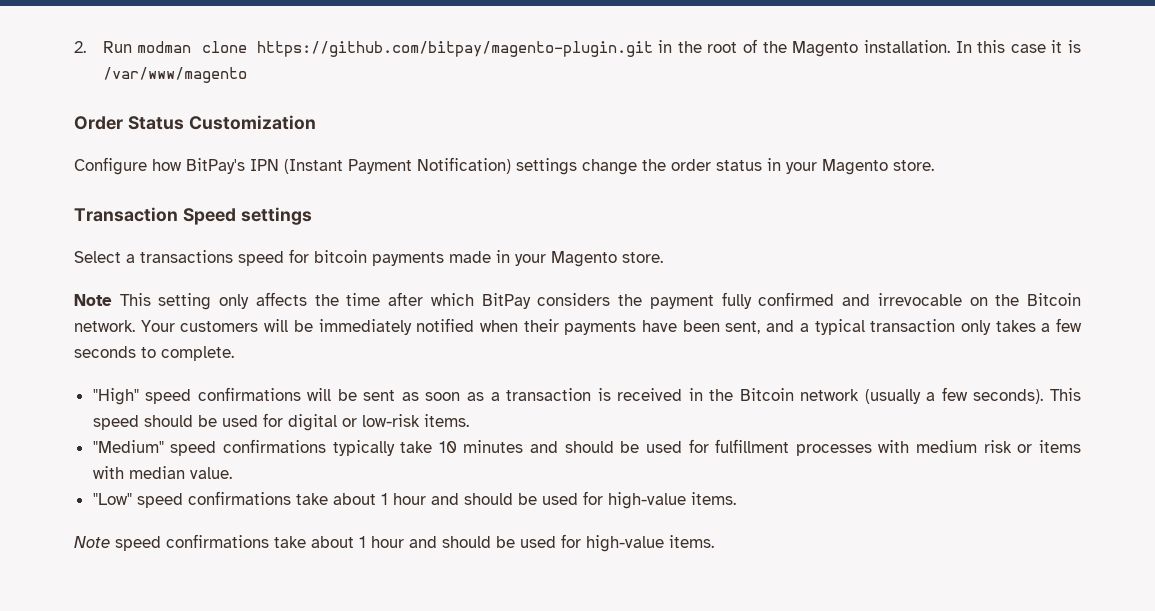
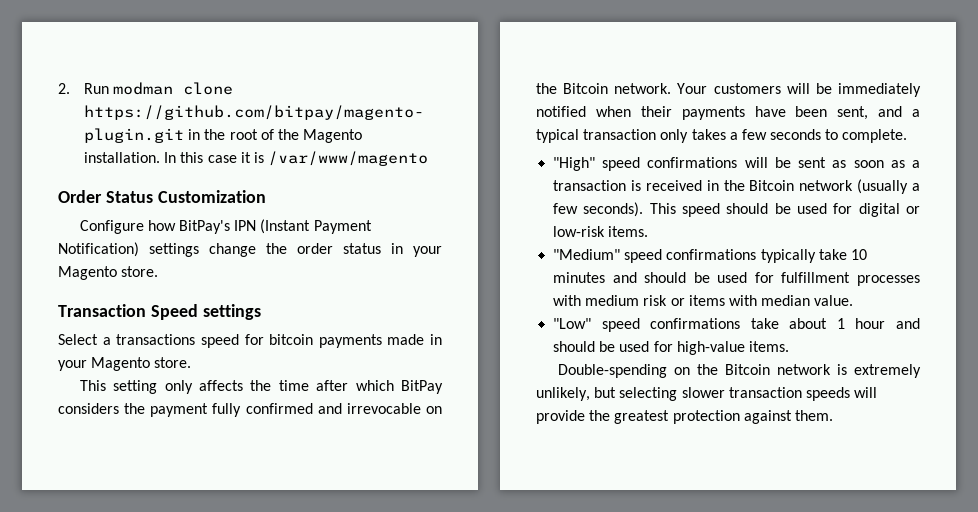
- Note This setting only affects the time after which BitPay considers the payment fully confirmed and irrevocable on the Bitcoin network.
+ This setting only affects the time after which BitPay considers the payment fully confirmed and irrevocable on the Bitcoin network.
- Note speed confirmations take about 1 hour and should be used for high-value items.
+ Double-spending on the Bitcoin network is extremely unlikely, but selecting slower transaction speeds will provide the greatest protection against them.

